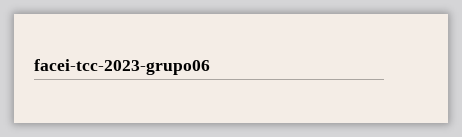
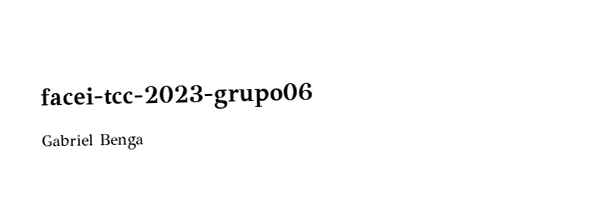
+ Gabriel Benga

